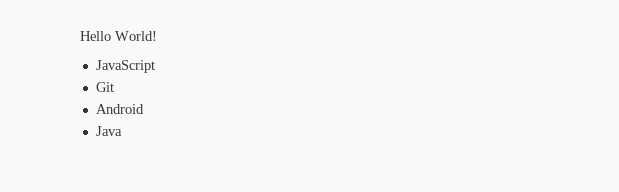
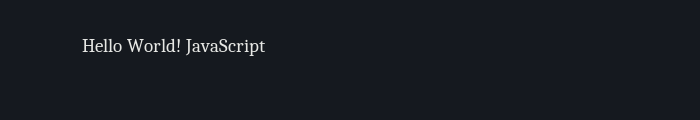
- Hello World!
- JavaScript
+ Hello World! JavaScript
- Git
- Android
- Java

